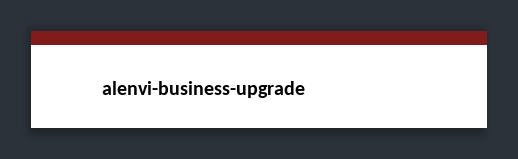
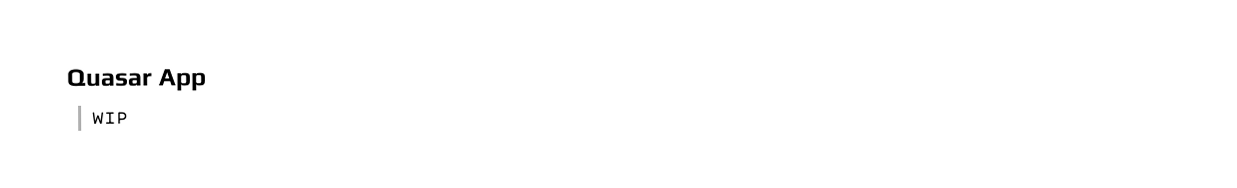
- alenvi-business-upgrade
+ Quasar App
+ WIP

